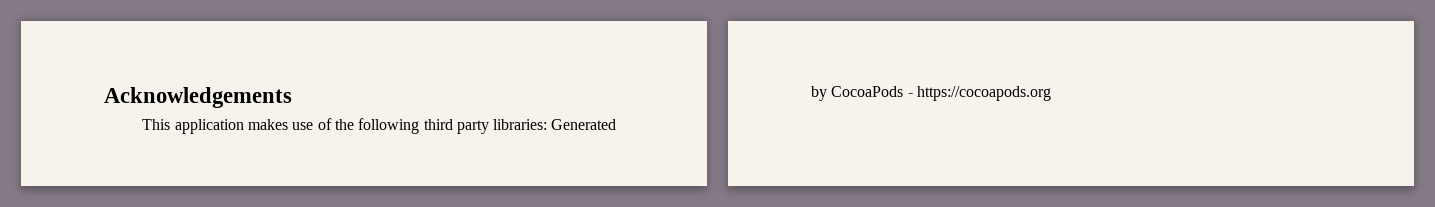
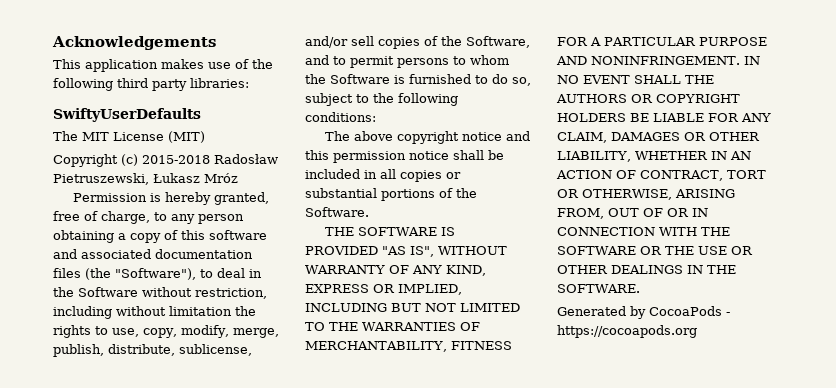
- This application makes use of the following third party libraries: Generated by CocoaPods - https://cocoapods.org
+ This application makes use of the following third party libraries:
+ SwiftyUserDefaults
+ The MIT License (MIT)
+ Copyright (c) 2015-2018 Radosław Pietruszewski, Łukasz Mróz
+ Permission is hereby granted, free of charge, to any person obtaining a copy of this software and associated documentation files (the "Software"), to deal in the Software without restriction, including without limitation the rights to use, copy, modify, merge, publish, distribute, sublicense, and/or sell copies of the Software, and to permit persons to whom the Software is furnished to do so, subject to the following conditions:
+ The above copyright notice and this permission notice shall be included in all copies or substantial portions of the Software.
+ THE SOFTWARE IS PROVIDED "AS IS", WITHOUT WARRANTY OF ANY KIND, EXPRESS OR IMPLIED, INCLUDING BUT NOT LIMITED TO THE WARRANTIES OF MERCHANTABILITY, FITNESS FOR A PARTICULAR PURPOSE AND NONINFRINGEMENT. IN NO EVENT SHALL THE AUTHORS OR COPYRIGHT HOLDERS BE LIABLE FOR ANY CLAIM, DAMAGES OR OTHER LIABILITY, WHETHER IN AN ACTION OF CONTRACT, TORT OR OTHERWISE, ARISING FROM, OUT OF OR IN CONNECTION WITH THE SOFTWARE OR THE USE OR OTHER DEALINGS IN THE SOFTWARE.
+ Generated by CocoaPods - https://cocoapods.org

